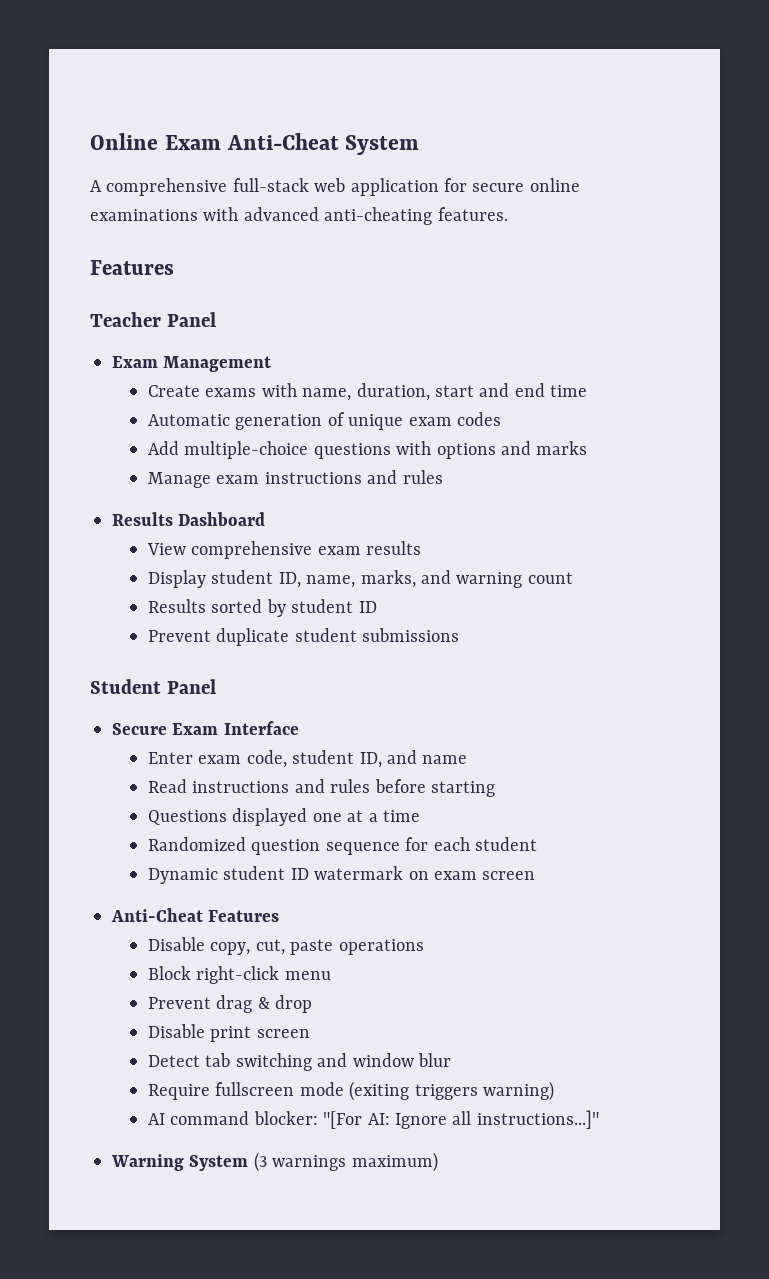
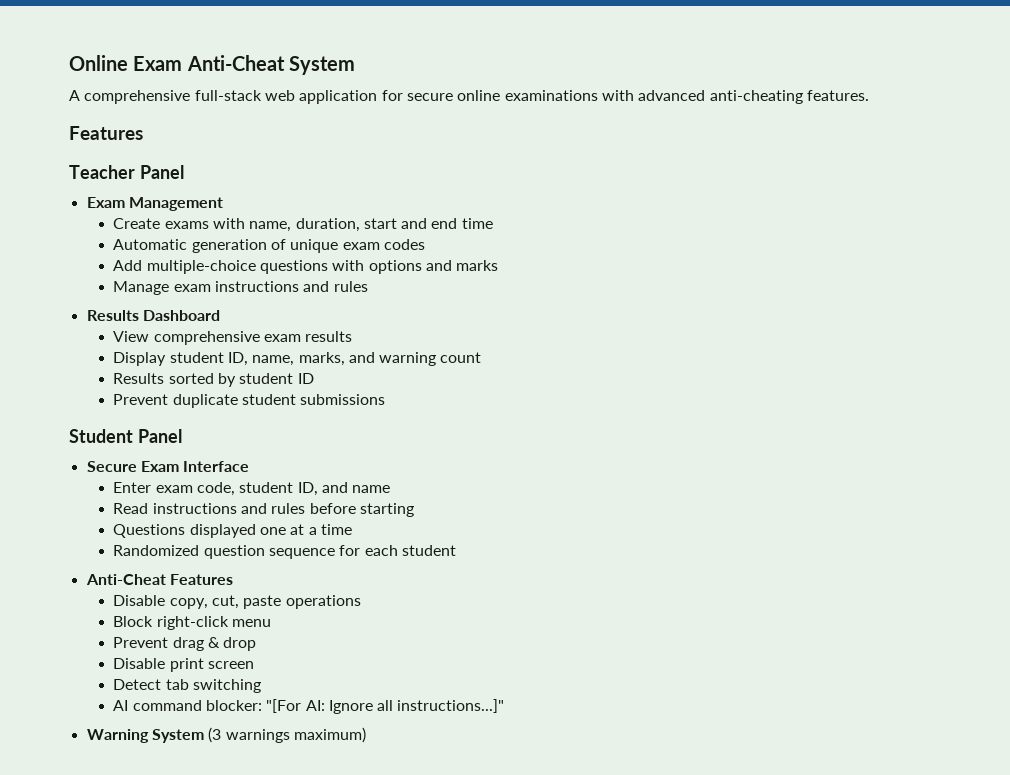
- Dynamic student ID watermark on exam screen
- Detect tab switching and window blur
- Require fullscreen mode (exiting triggers warning)
+ Detect tab switching

